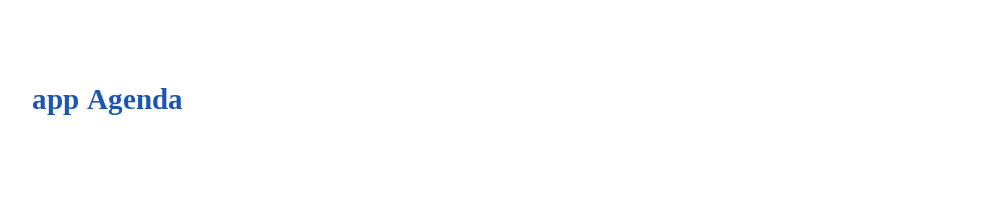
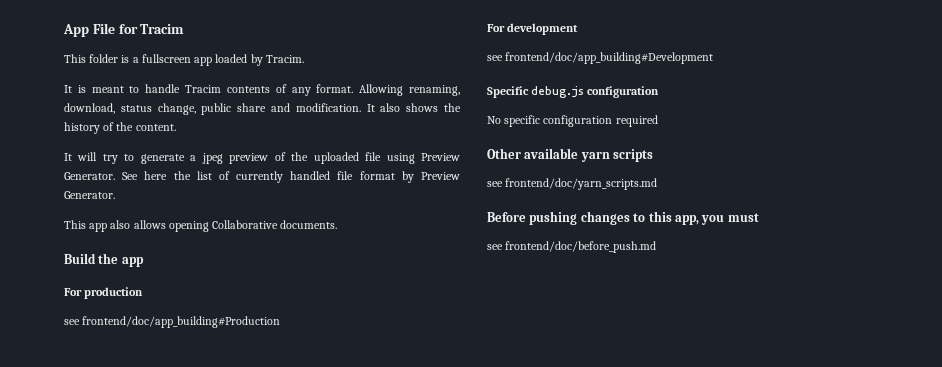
- app Agenda
+ App File for Tracim
+ This folder is a fullscreen app loaded by Tracim.
+ It is meant to handle Tracim contents of any format. Allowing renaming, download, status change, public share and modification. It also shows the history of the content.
+ It will try to generate a jpeg preview of the uploaded file using Preview Generator. See here the list of currently handled file format by Preview Generator.
+ This app also allows opening Collaborative documents.
+ Build the app
+ For production
+ see frontend/doc/app_building#Production
+ For development
+ see frontend/doc/app_building#Development
+ Specific debug.js configuration
+ No specific configuration required
+ Other available yarn scripts
+ see frontend/doc/yarn_scripts.md
+ Before pushing changes to this app, you must
+ see frontend/doc/before_push.md

